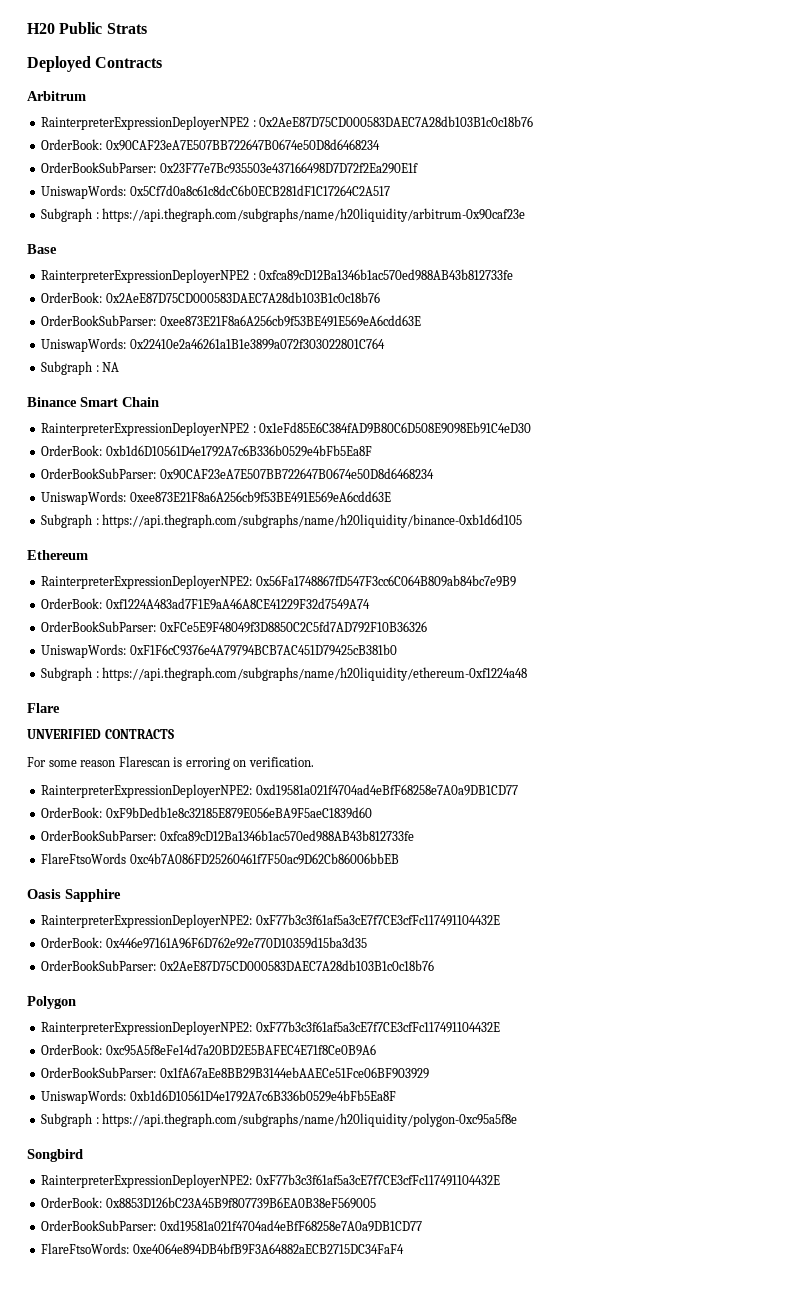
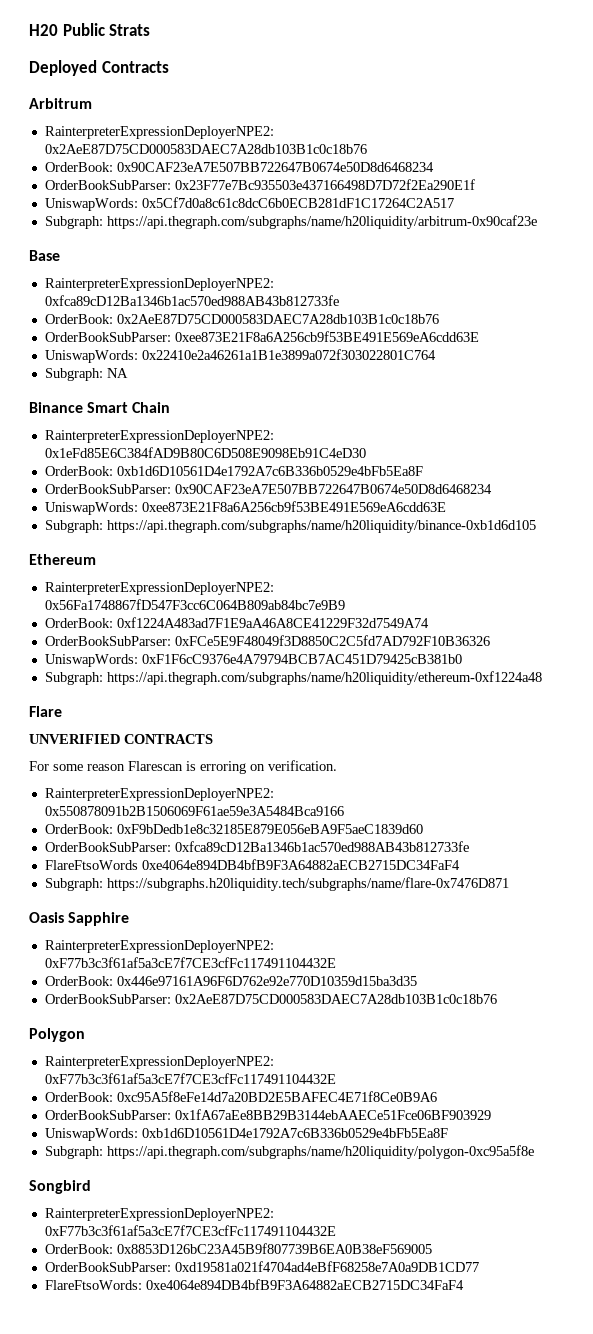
- RainterpreterExpressionDeployerNPE2 : 0x2AeE87D75CD000583DAEC7A28db103B1c0c18b76
+ RainterpreterExpressionDeployerNPE2: 0x2AeE87D75CD000583DAEC7A28db103B1c0c18b76
- Subgraph : https://api.thegraph.com/subgraphs/name/h20liquidity/arbitrum-0x90caf23e
+ Subgraph: https://api.thegraph.com/subgraphs/name/h20liquidity/arbitrum-0x90caf23e
- RainterpreterExpressionDeployerNPE2 : 0xfca89cD12Ba1346b1ac570ed988AB43b812733fe
+ RainterpreterExpressionDeployerNPE2: 0xfca89cD12Ba1346b1ac570ed988AB43b812733fe
- Subgraph : NA
+ Subgraph: NA
- RainterpreterExpressionDeployerNPE2 : 0x1eFd85E6C384fAD9B80C6D508E9098Eb91C4eD30
+ RainterpreterExpressionDeployerNPE2: 0x1eFd85E6C384fAD9B80C6D508E9098Eb91C4eD30
- Subgraph : https://api.thegraph.com/subgraphs/name/h20liquidity/binance-0xb1d6d105
+ Subgraph: https://api.thegraph.com/subgraphs/name/h20liquidity/binance-0xb1d6d105
- Subgraph : https://api.thegraph.com/subgraphs/name/h20liquidity/ethereum-0xf1224a48
+ Subgraph: https://api.thegraph.com/subgraphs/name/h20liquidity/ethereum-0xf1224a48
- RainterpreterExpressionDeployerNPE2: 0xd19581a021f4704ad4eBfF68258e7A0a9DB1CD77
+ RainterpreterExpressionDeployerNPE2: 0x550878091b2B1506069F61ae59e3A5484Bca9166
- FlareFtsoWords 0xc4b7A086FD25260461f7F50ac9D62Cb86006bbEB
+ FlareFtsoWords 0xe4064e894DB4bfB9F3A64882aECB2715DC34FaF4
+ Subgraph: https://subgraphs.h20liquidity.tech/subgraphs/name/flare-0x7476D871
- Subgraph : https://api.thegraph.com/subgraphs/name/h20liquidity/polygon-0xc95a5f8e
+ Subgraph: https://api.thegraph.com/subgraphs/name/h20liquidity/polygon-0xc95a5f8e

